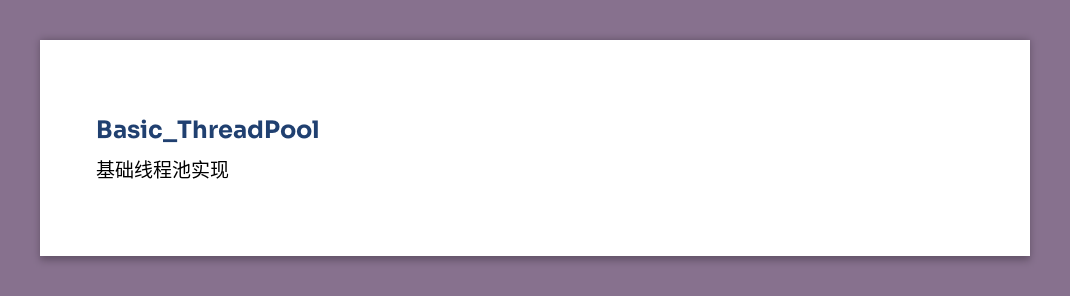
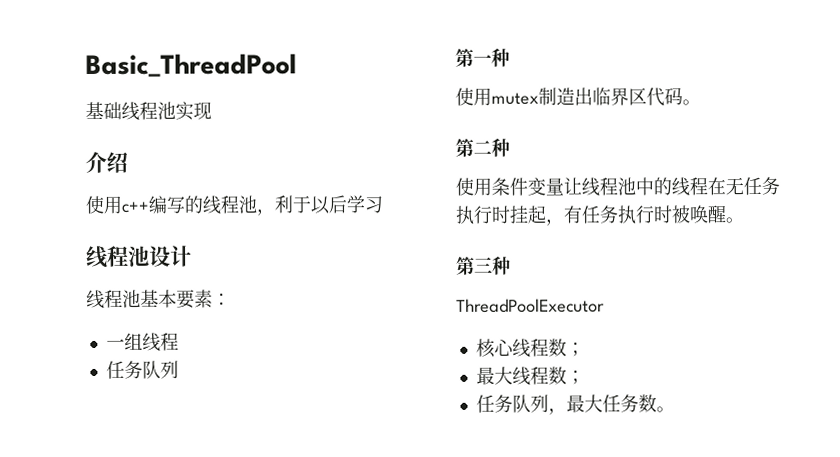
+ 介绍
+ 使用c++编写的线程池，利于以后学习
+ 线程池设计
+ 线程池基本要素：
+ 一组线程
+ 任务队列
+ 第一种
+ 使用mutex制造出临界区代码。
+ 第二种
+ 使用条件变量让线程池中的线程在无任务执行时挂起，有任务执行时被唤醒。
+ 第三种
+ ThreadPoolExecutor
+ 核心线程数；
+ 最大线程数；
+ 任务队列，最大任务数。

